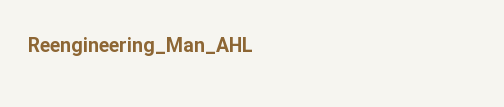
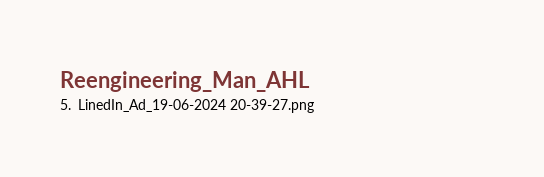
+ 5. LinedIn_Ad_19-06-2024 20-39-27.png

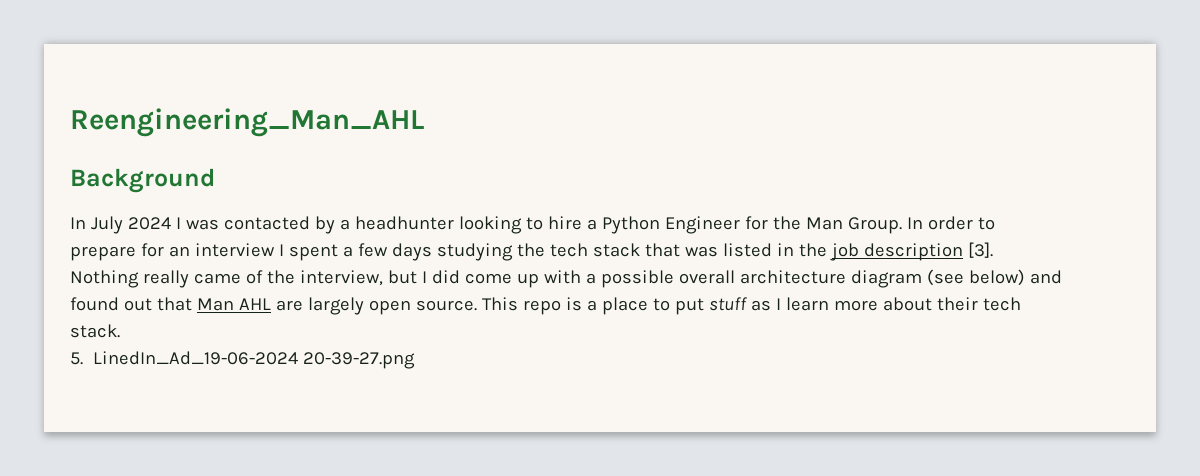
+ Background
+ In July 2024 I was contacted by a headhunter looking to hire a Python Engineer for the Man Group. In order to prepare for an interview I spent a few days studying the tech stack that was listed in the job description [3]. Nothing really came of the interview, but I did come up with a possible overall architecture diagram (see below) and found out that Man AHL are largely open source. This repo is a place to put stuff as I learn more about their tech stack.

